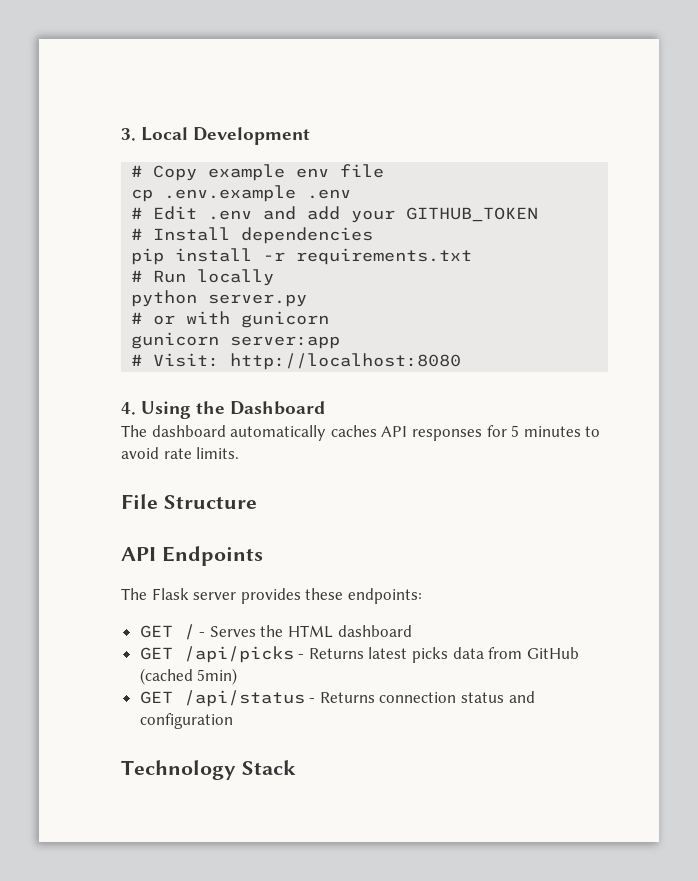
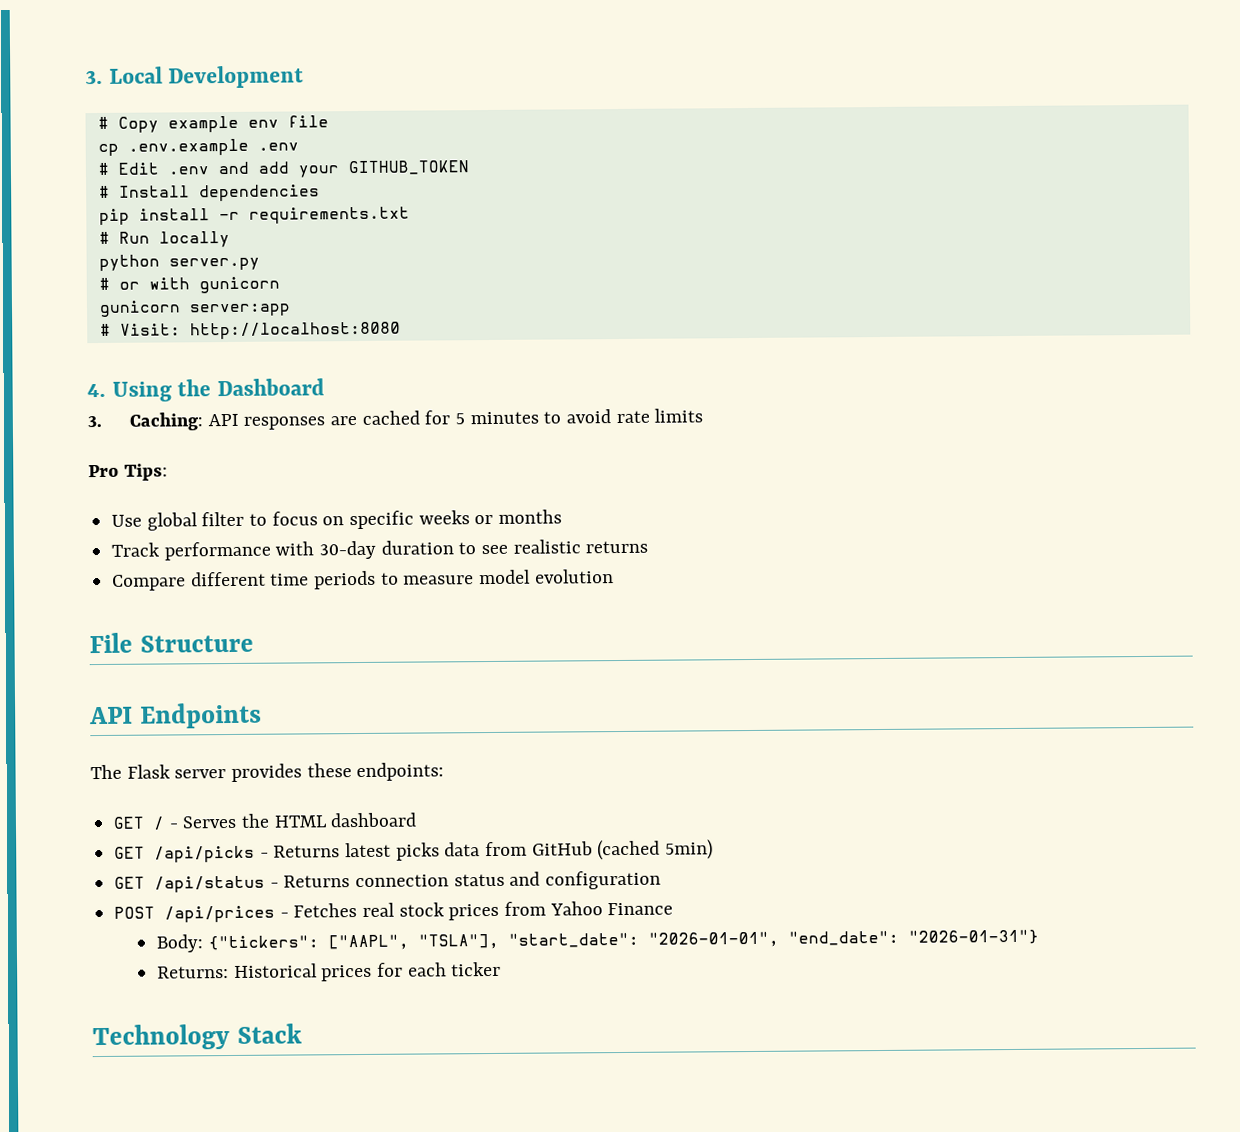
- The dashboard automatically caches API responses for 5 minutes to avoid rate limits.
+ 3. Caching: API responses are cached for 5 minutes to avoid rate limits
+ Pro Tips:
+ Use global filter to focus on specific weeks or months
+ Track performance with 30-day duration to see realistic returns
+ Compare different time periods to measure model evolution
+ POST /api/prices - Fetches real stock prices from Yahoo Finance
+ Body: {"tickers": ["AAPL", "TSLA"], "start_date": "2026-01-01", "end_date": "2026-01-31"}
+ Returns: Historical prices for each ticker

